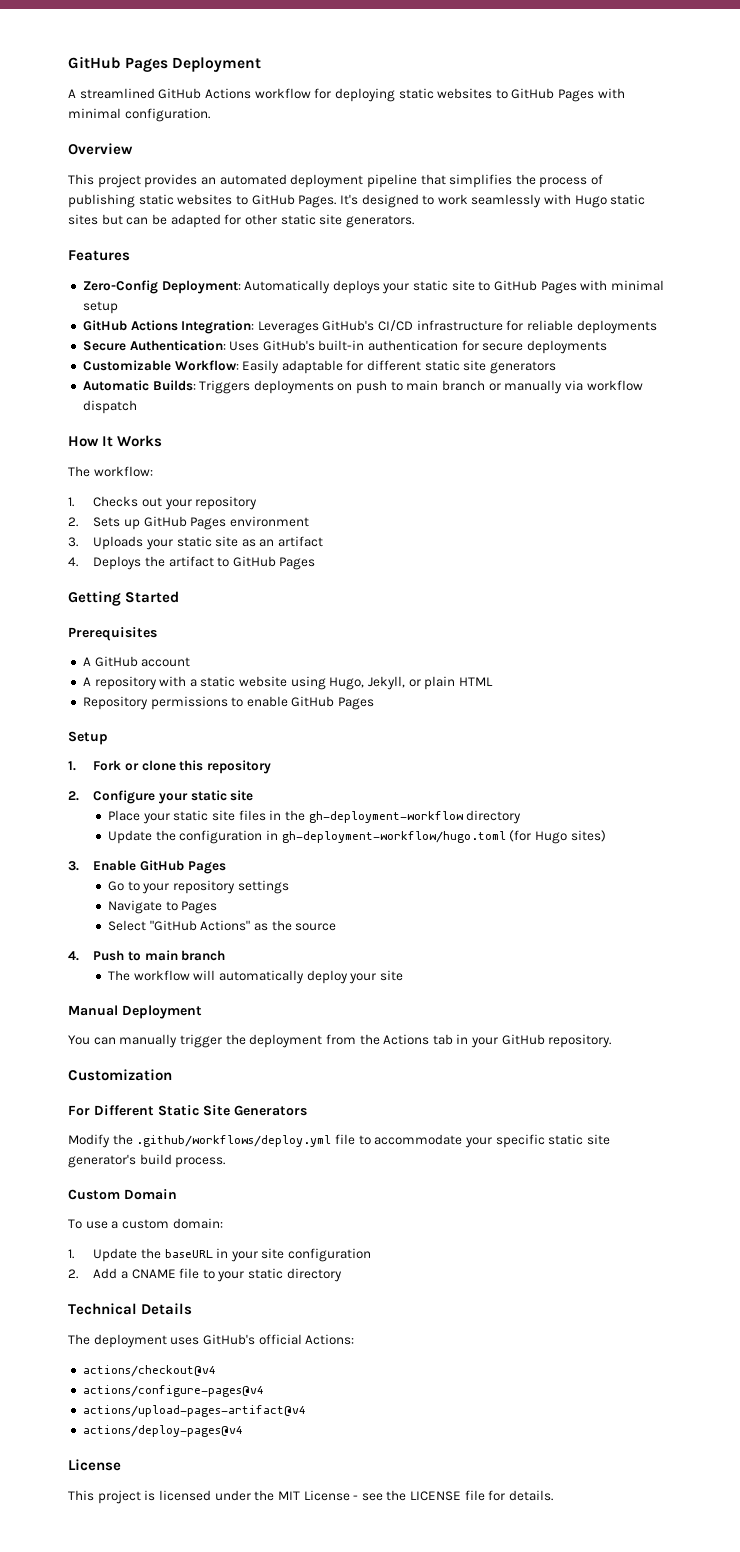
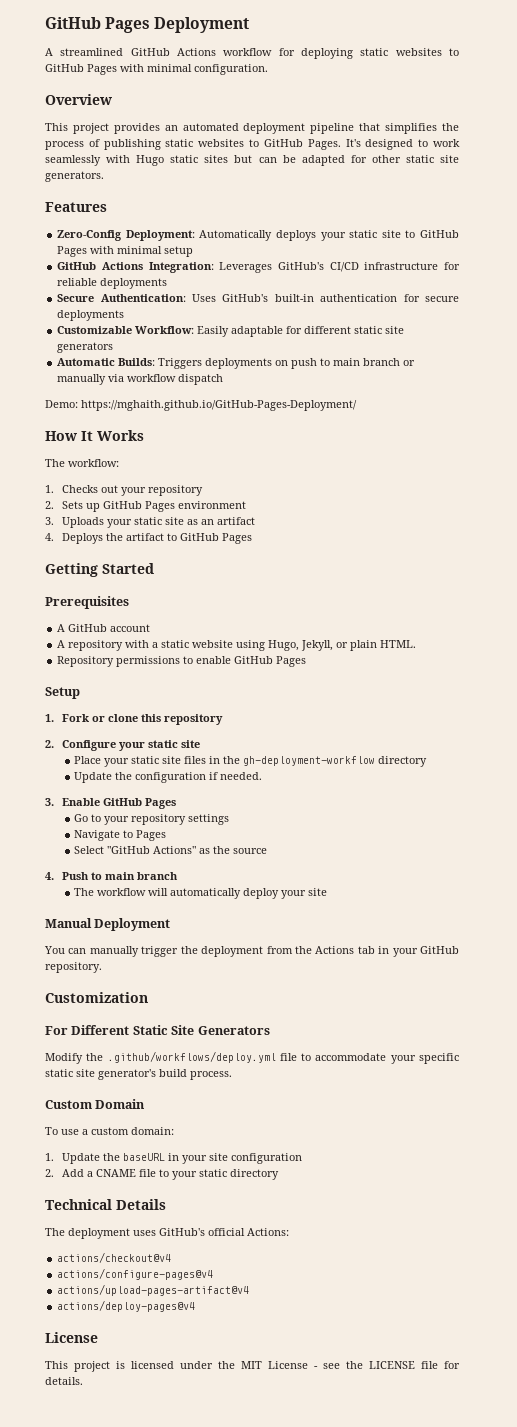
+ Demo: https://mghaith.github.io/GitHub-Pages-Deployment/
- A repository with a static website using Hugo, Jekyll, or plain HTML
+ A repository with a static website using Hugo, Jekyll, or plain HTML.
- Update the configuration in gh-deployment-workflow/hugo.toml (for Hugo sites)
+ Update the configuration if needed.

